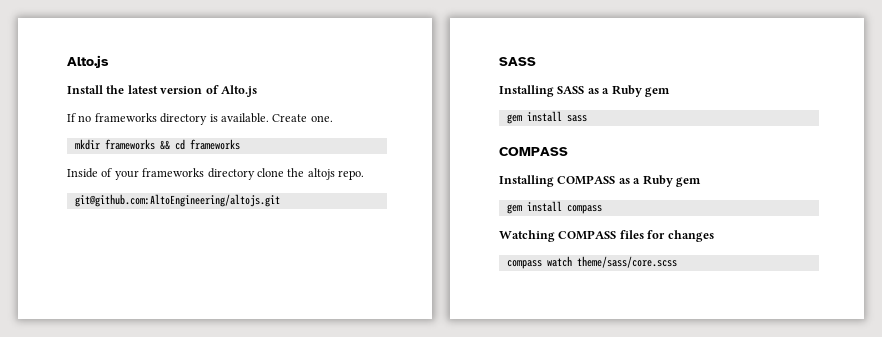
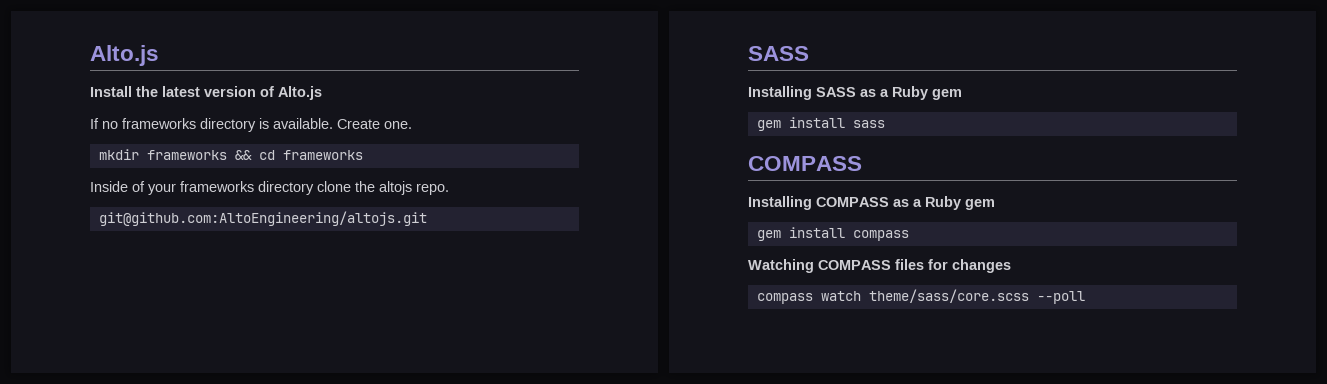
- compass watch theme/sass/core.scss
+ compass watch theme/sass/core.scss --poll

